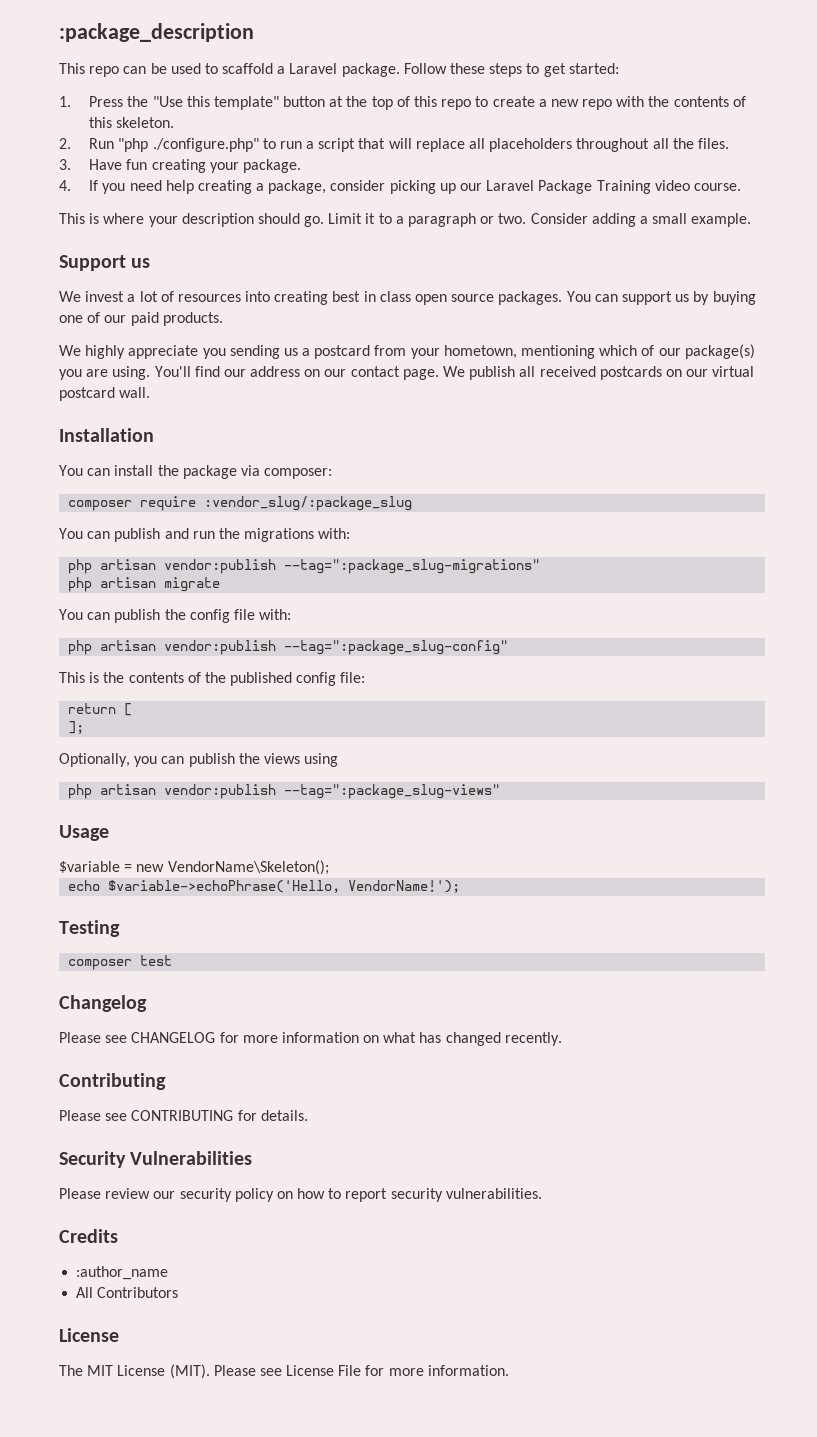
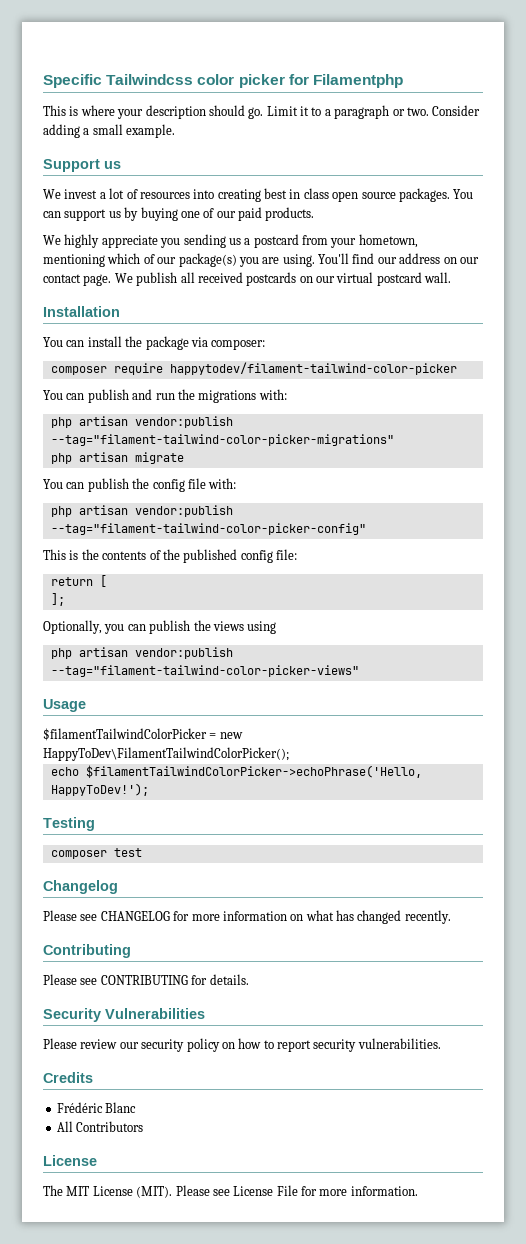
- :package_description
- This repo can be used to scaffold a Laravel package. Follow these steps to get started:
- 1. Press the "Use this template" button at the top of this repo to create a new repo with the contents of this skeleton.
- 2. Run "php ./configure.php" to run a script that will replace all placeholders throughout all the files.
- 3. Have fun creating your package.
- 4. If you need help creating a package, consider picking up our Laravel Package Training video course.
+ Specific Tailwindcss color picker for Filamentphp
- composer require :vendor_slug/:package_slug
+ composer require happytodev/filament-tailwind-color-picker
- php artisan vendor:publish --tag=":package_slug-migrations"
+ php artisan vendor:publish --tag="filament-tailwind-color-picker-migrations"
- php artisan vendor:publish --tag=":package_slug-config"
+ php artisan vendor:publish --tag="filament-tailwind-color-picker-config"
- php artisan vendor:publish --tag=":package_slug-views"
+ php artisan vendor:publish --tag="filament-tailwind-color-picker-views"
- $variable = new VendorName\Skeleton();
+ $filamentTailwindColorPicker = new HappyToDev\FilamentTailwindColorPicker();
- echo $variable->echoPhrase('Hello, VendorName!');
+ echo $filamentTailwindColorPicker->echoPhrase('Hello, HappyToDev!');
- :author_name
+ Frédéric Blanc

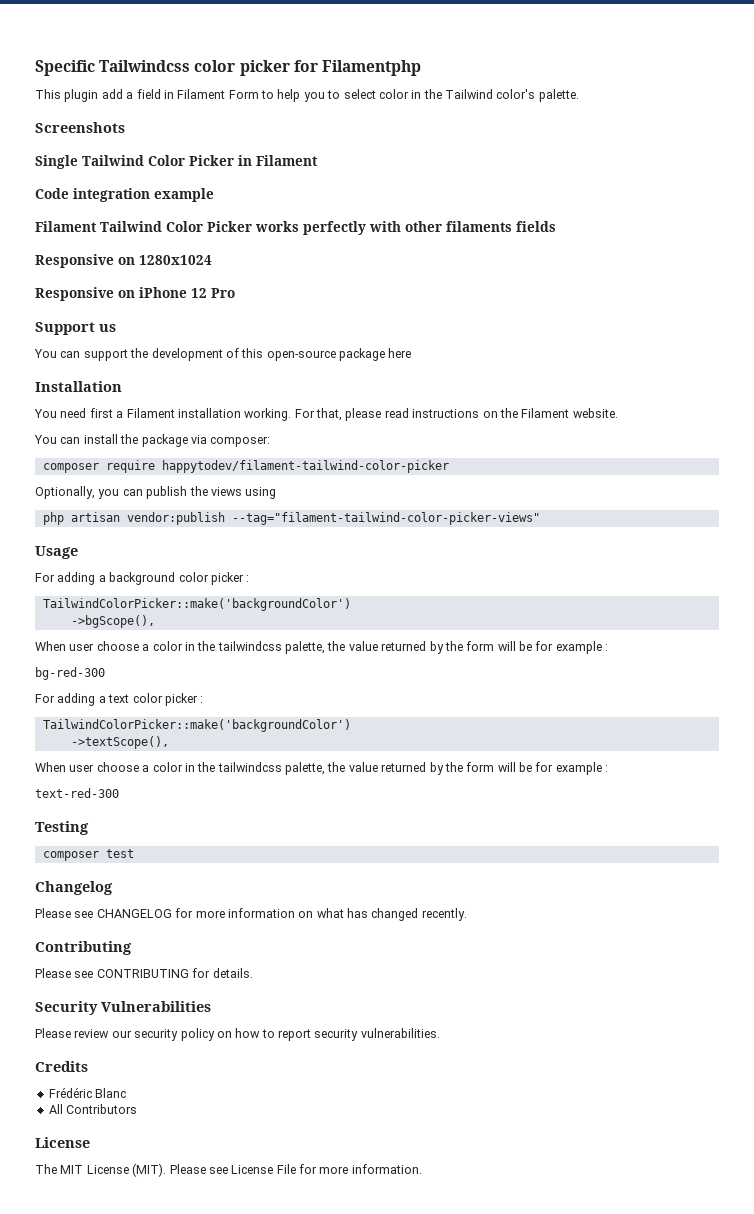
- This is where your description should go. Limit it to a paragraph or two. Consider adding a small example.
+ This plugin add a field in Filament Form to help you to select color in the Tailwind color's palette.
+ Screenshots
+ Single Tailwind Color Picker in Filament
+ Code integration example
+ Filament Tailwind Color Picker works perfectly with other filaments fields
+ Responsive on 1280x1024
+ Responsive on iPhone 12 Pro
  Support us
- We invest a lot of resources into creating best in class open source packages. You can support us by buying one of our paid products.
- We highly appreciate you sending us a postcard from your hometown, mentioning which of our package(s) you are using. You'll find our address on our contact page. We publish all received postcards on our virtual postcard wall.
+ You can support the development of this open-source package here
  Installation
+ You need first a Filament installation working. For that, please read instructions on the Filament website.
- You can publish and run the migrations with:
- php artisan vendor:publish --tag="filament-tailwind-color-picker-migrations"
- php artisan migrate
- You can publish the config file with:
- php artisan vendor:publish --tag="filament-tailwind-color-picker-config"
- This is the contents of the published config file:
- return [
- ];
- $filamentTailwindColorPicker = new HappyToDev\FilamentTailwindColorPicker();
- echo $filamentTailwindColorPicker->echoPhrase('Hello, HappyToDev!');
+ For adding a background color picker :
+ TailwindColorPicker::make('backgroundColor')
+ ->bgScope(),
+ When user choose a color in the tailwindcss palette, the value returned by the form will be for example :
+ bg-red-300
+ For adding a text color picker :
+ TailwindColorPicker::make('backgroundColor')
+ ->textScope(),
+ When user choose a color in the tailwindcss palette, the value returned by the form will be for example :
+ text-red-300

